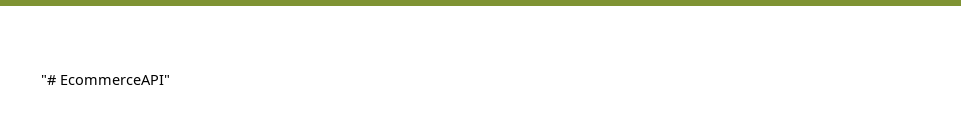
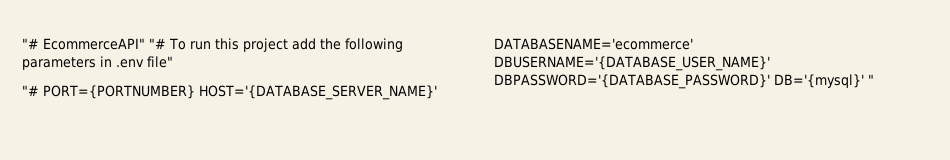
- "# EcommerceAPI"
+ "# EcommerceAPI" "# To run this project add the following parameters in .env file"
+ "# PORT={PORTNUMBER} HOST='{DATABASE_SERVER_NAME}' DATABASENAME='ecommerce' DBUSERNAME='{DATABASE_USER_NAME}' DBPASSWORD='{DATABASE_PASSWORD}' DB='{mysql}' "

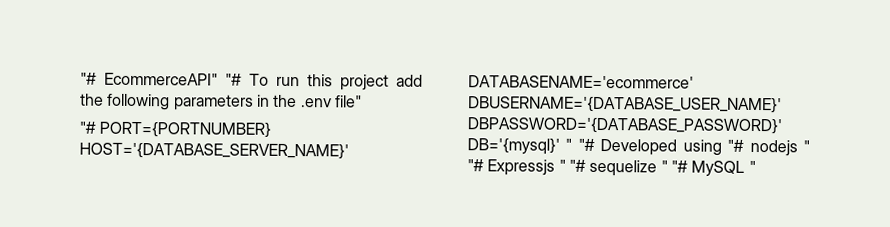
- "# EcommerceAPI" "# To run this project add the following parameters in .env file"
+ "# EcommerceAPI" "# To run this project add the following parameters in the .env file"
- "# PORT={PORTNUMBER} HOST='{DATABASE_SERVER_NAME}' DATABASENAME='ecommerce' DBUSERNAME='{DATABASE_USER_NAME}' DBPASSWORD='{DATABASE_PASSWORD}' DB='{mysql}' "
+ "# PORT={PORTNUMBER} HOST='{DATABASE_SERVER_NAME}' DATABASENAME='ecommerce' DBUSERNAME='{DATABASE_USER_NAME}' DBPASSWORD='{DATABASE_PASSWORD}' DB='{mysql}' " "# Developed using "# nodejs " "# Expressjs " "# sequelize " "# MySQL "

